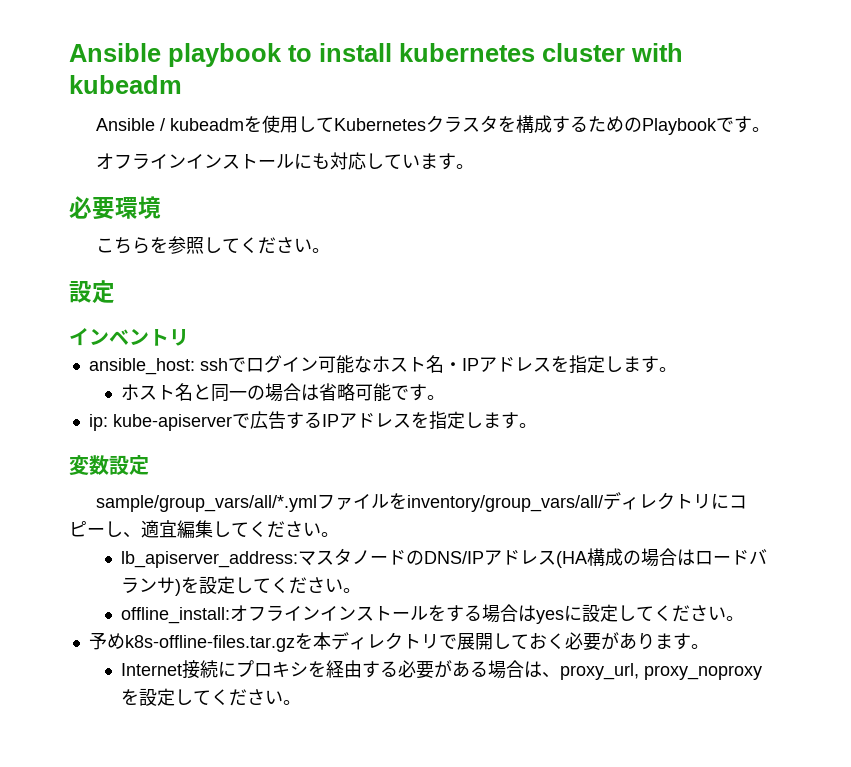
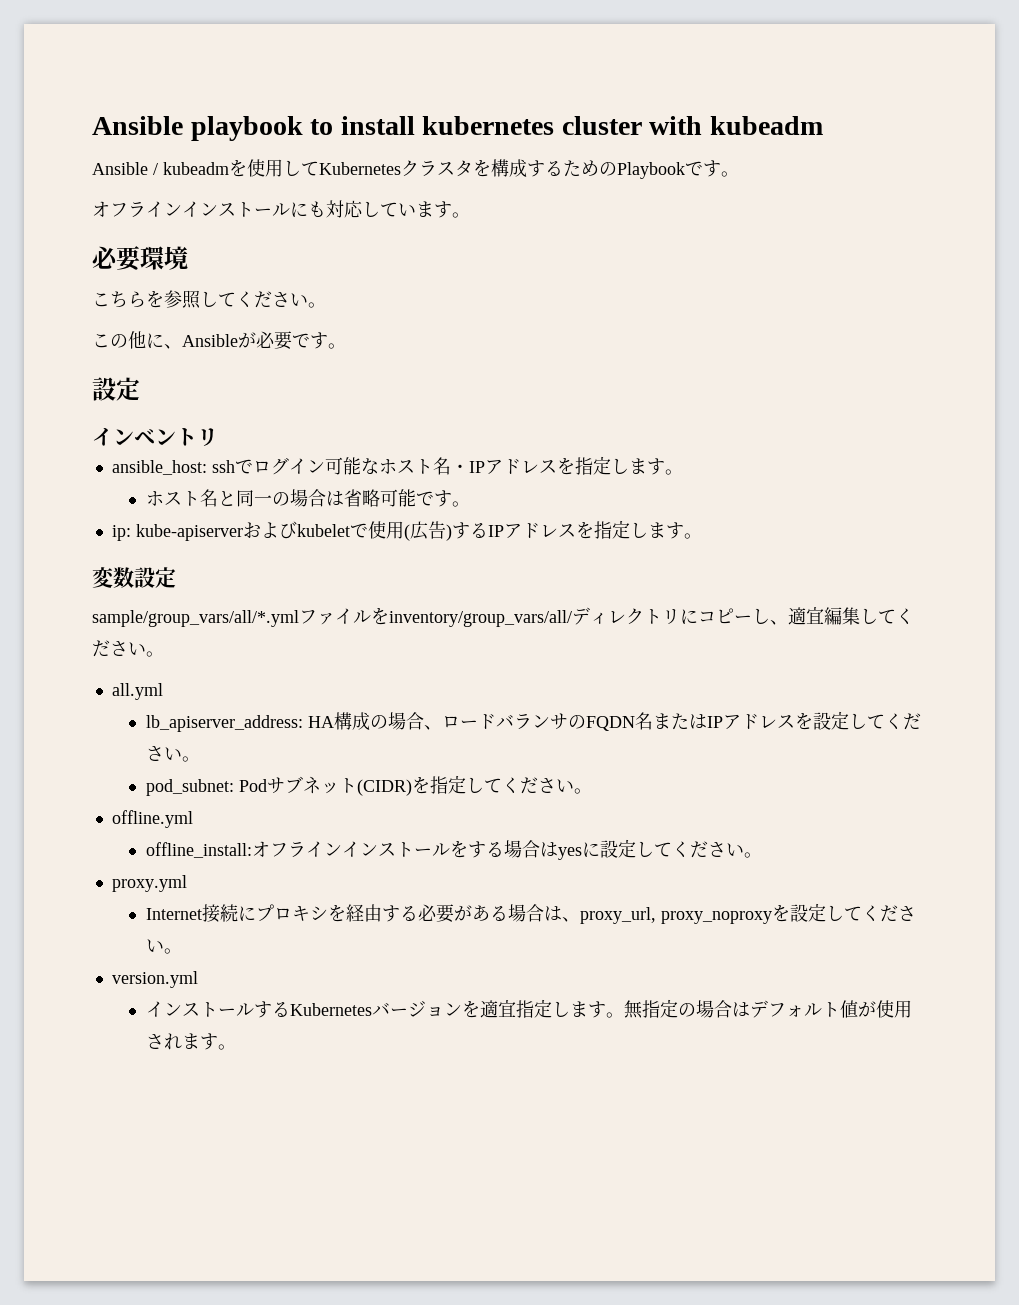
+ この他に、Ansibleが必要です。
- ip: kube-apiserverで広告するIPアドレスを指定します。
+ ip: kube-apiserverおよびkubeletで使用(広告)するIPアドレスを指定します。
+ all.yml
- lb_apiserver_address:マスタノードのDNS/IPアドレス(HA構成の場合はロードバランサ)を設定してください。
+ lb_apiserver_address: HA構成の場合、ロードバランサのFQDN名またはIPアドレスを設定してください。
+ pod_subnet: Podサブネット(CIDR)を指定してください。
+ offline.yml
- 予めk8s-offline-files.tar.gzを本ディレクトリで展開しておく必要があります。
+ proxy.yml
+ version.yml
+ インストールするKubernetesバージョンを適宜指定します。無指定の場合はデフォルト値が使用されます。

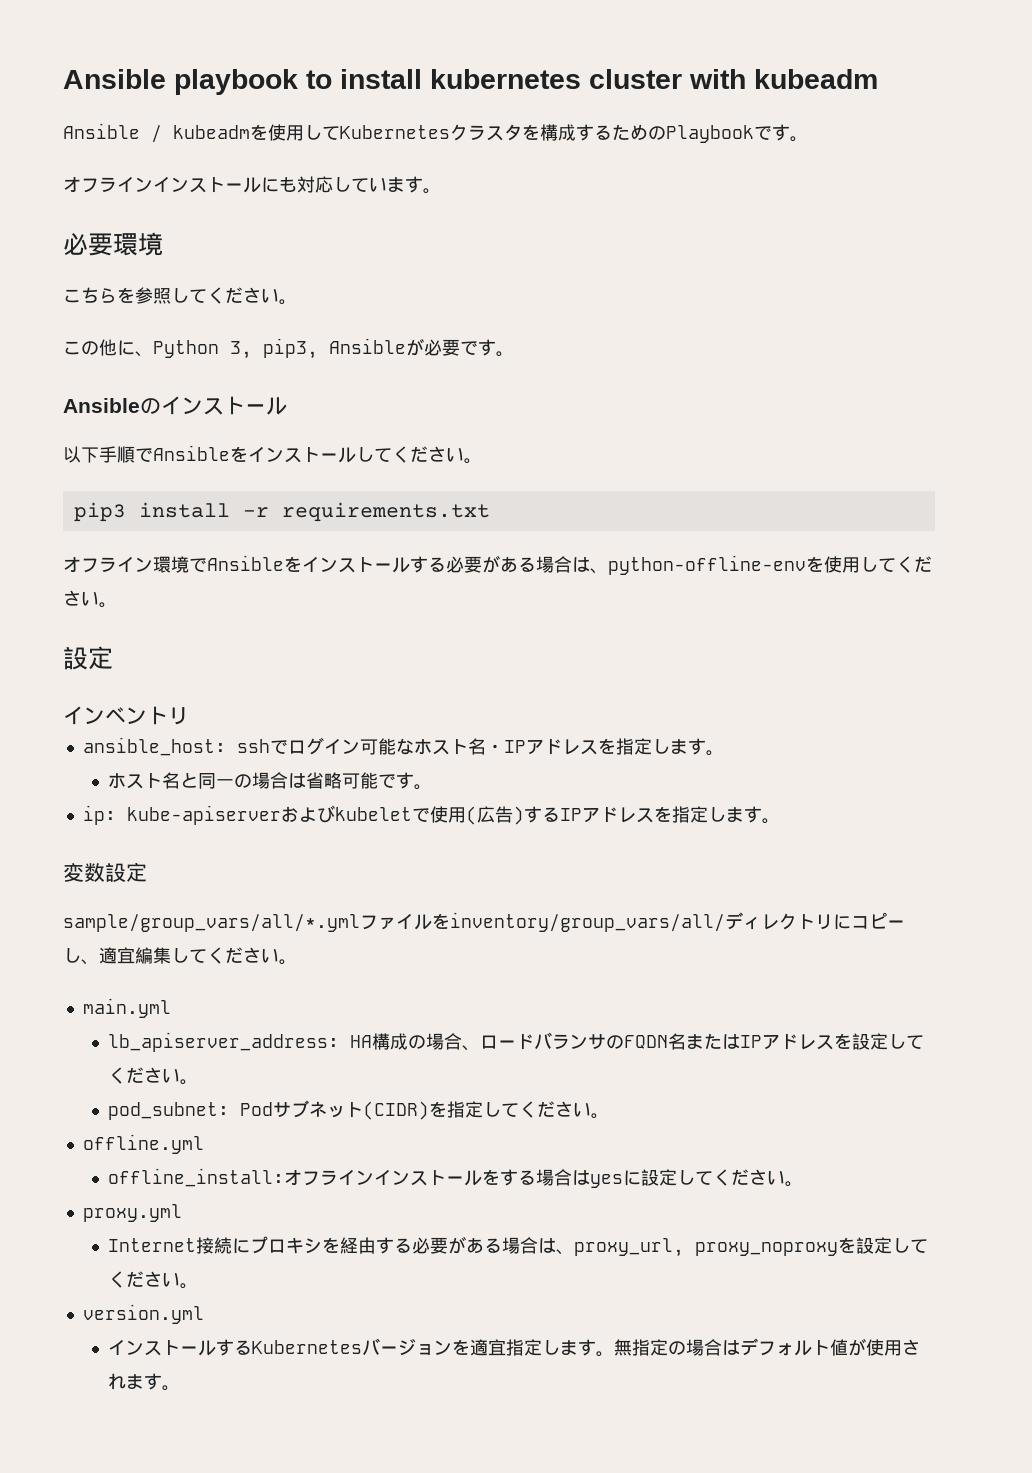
- この他に、Ansibleが必要です。
+ この他に、Python 3, pip3, Ansibleが必要です。
+ Ansibleのインストール
+ 以下手順でAnsibleをインストールしてください。
+ pip3 install -r requirements.txt
+ オフライン環境でAnsibleをインストールする必要がある場合は、python-offline-envを使用してください。
- all.yml
+ main.yml

